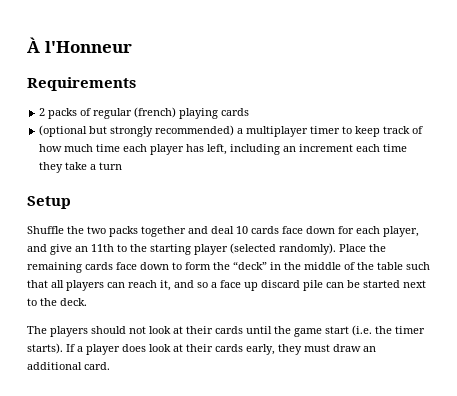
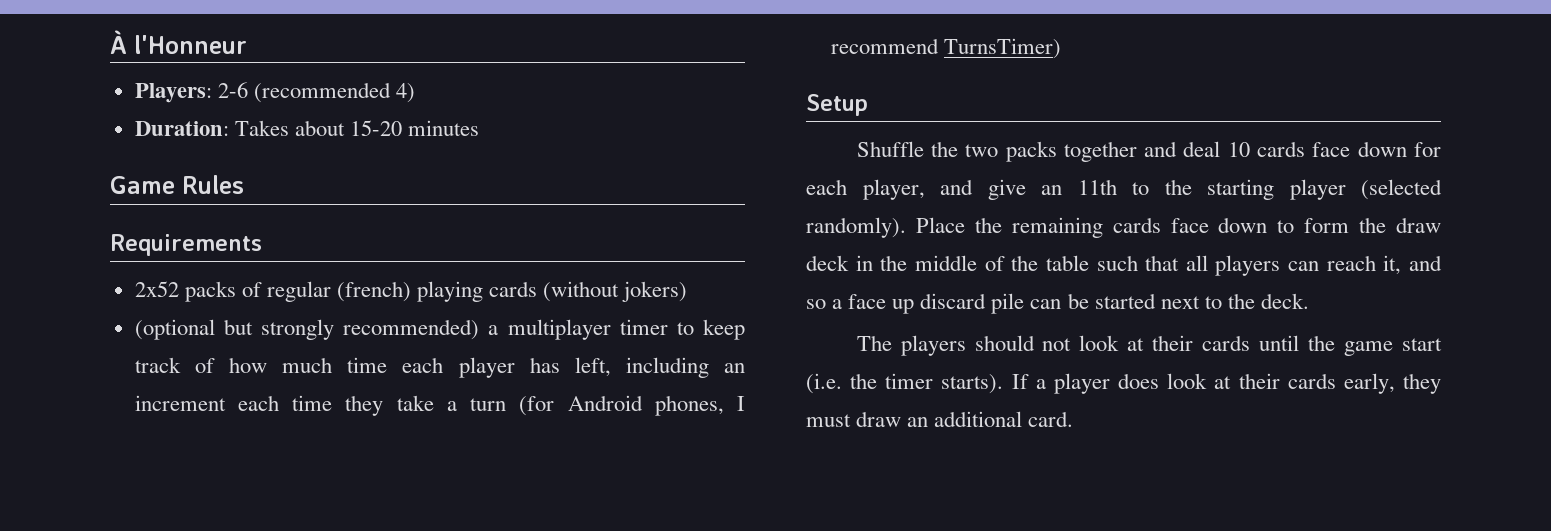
+ Players: 2-6 (recommended 4)
+ Duration: Takes about 15-20 minutes
+ Game Rules
- 2 packs of regular (french) playing cards
+ 2x52 packs of regular (french) playing cards (without jokers)
- (optional but strongly recommended) a multiplayer timer to keep track of how much time each player has left, including an increment each time they take a turn
+ (optional but strongly recommended) a multiplayer timer to keep track of how much time each player has left, including an increment each time they take a turn (for Android phones, I recommend TurnsTimer)
- Place the remaining cards face down to form the “deck” in the middle of the table such that all players can reach it, and so a face up discard pile can be started next to the deck.
+ Place the remaining cards face down to form the draw deck in the middle of the table such that all players can reach it, and so a face up discard pile can be started next to the deck.

